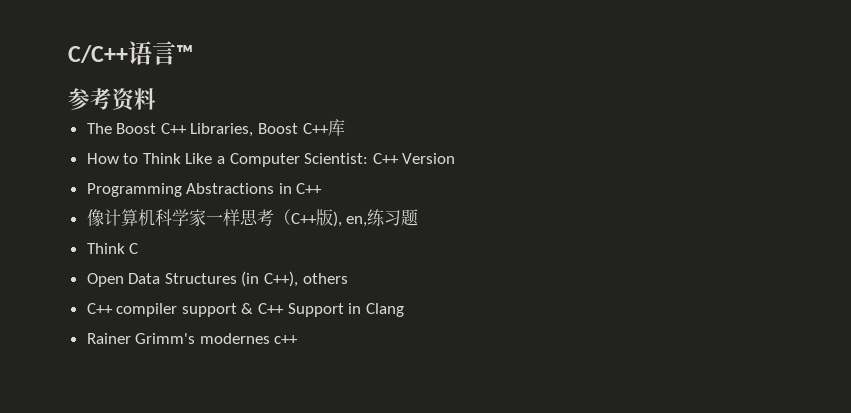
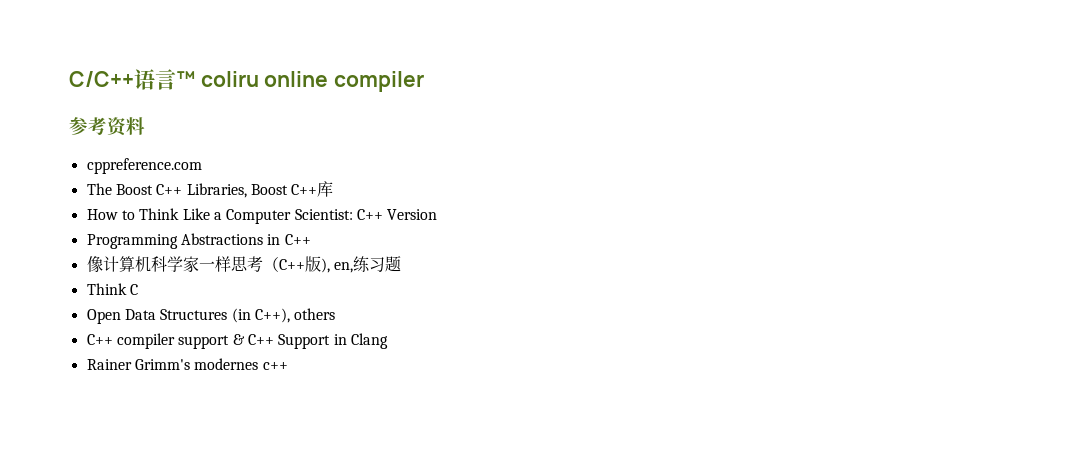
- C/C++语言™
+ C/C++语言™ coliru online compiler
+ cppreference.com

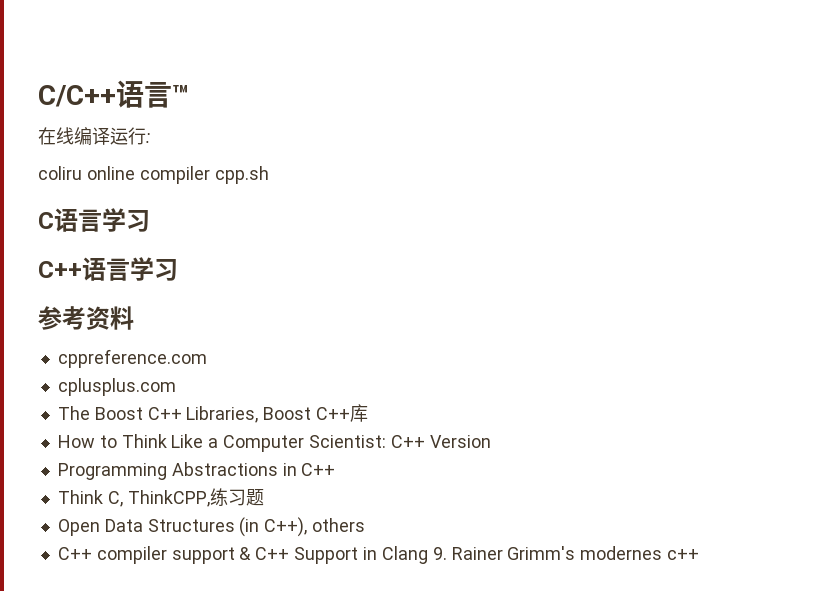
- C/C++语言™ coliru online compiler
+ C/C++语言™
+ 在线编译运行:
+ coliru online compiler cpp.sh
+ C语言学习
+ C++语言学习
+ cplusplus.com
- 像计算机科学家一样思考（C++版), en,练习题
+ Think C, ThinkCPP,练习题
- Think C
- C++ compiler support & C++ Support in Clang
- Rainer Grimm's modernes c++
+ C++ compiler support & C++ Support in Clang 9. Rainer Grimm's modernes c++

